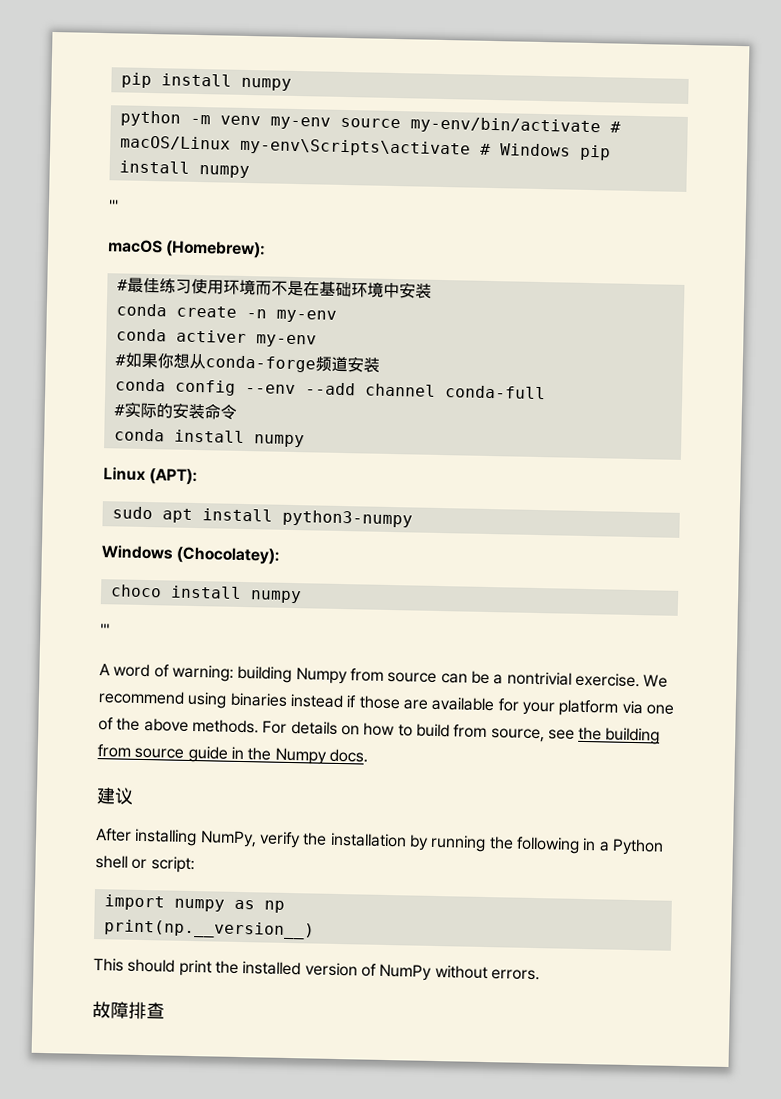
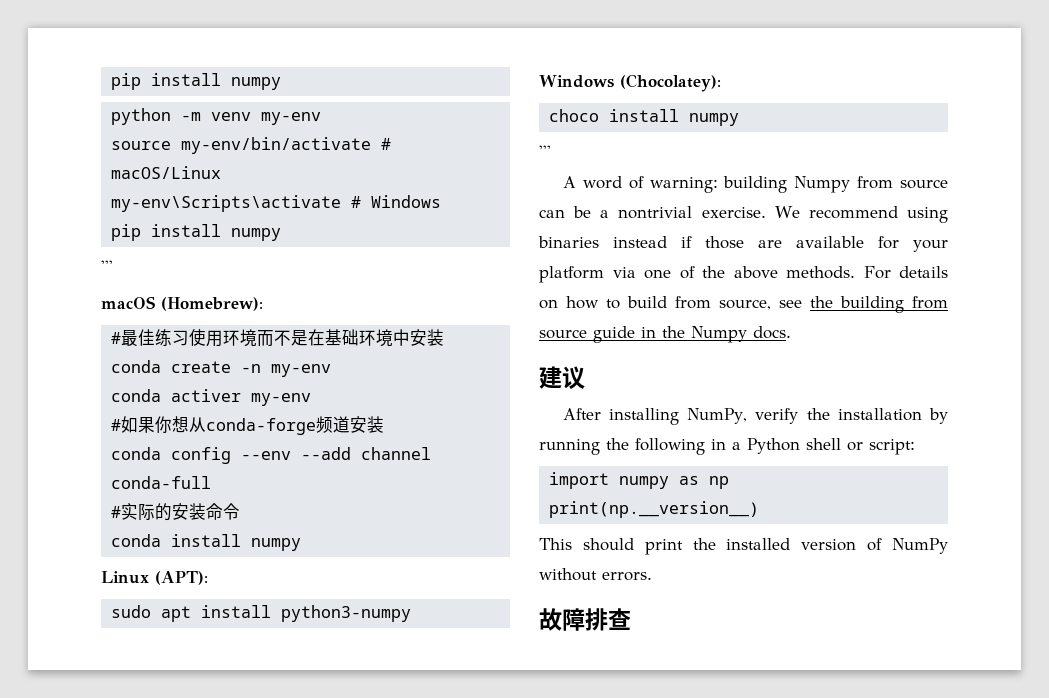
- python -m venv my-env source my-env/bin/activate # macOS/Linux my-env\Scripts\activate # Windows pip install numpy
+ python -m venv my-env
+ source my-env/bin/activate # macOS/Linux
+ my-env\Scripts\activate # Windows
+ pip install numpy

